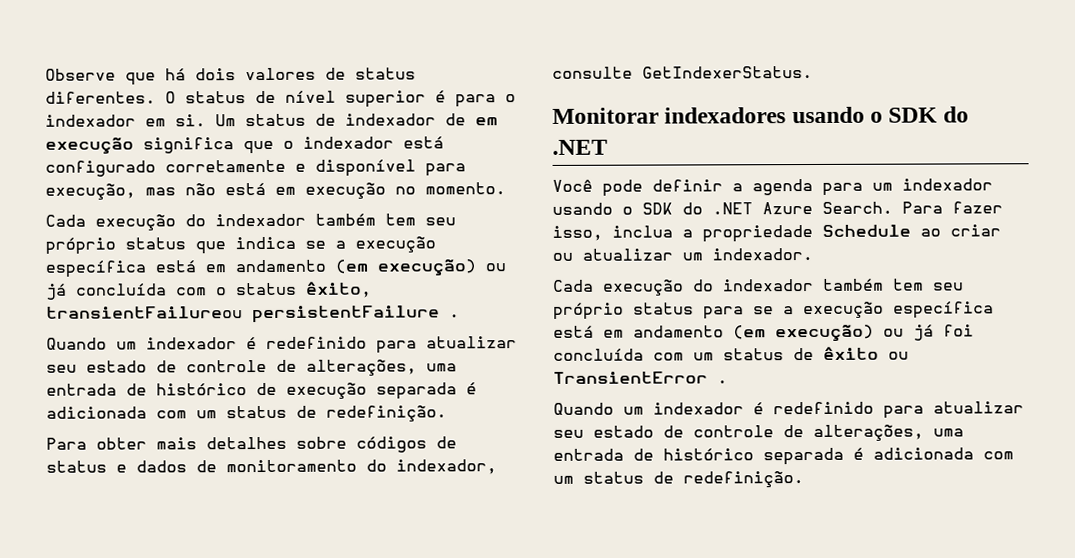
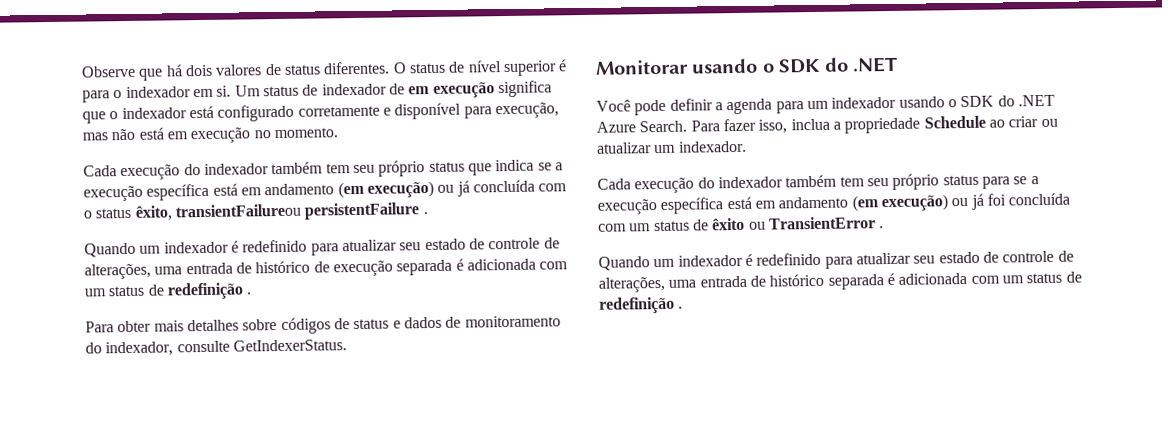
- Quando um indexador é redefinido para atualizar seu estado de controle de alterações, uma entrada de histórico de execução separada é adicionada com um status de redefinição.
+ Quando um indexador é redefinido para atualizar seu estado de controle de alterações, uma entrada de histórico de execução separada é adicionada com um status de redefinição .
- Monitorar indexadores usando o SDK do .NET
+ Monitorar usando o SDK do .NET
- Quando um indexador é redefinido para atualizar seu estado de controle de alterações, uma entrada de histórico separada é adicionada com um status de redefinição.
+ Quando um indexador é redefinido para atualizar seu estado de controle de alterações, uma entrada de histórico separada é adicionada com um status de redefinição .

